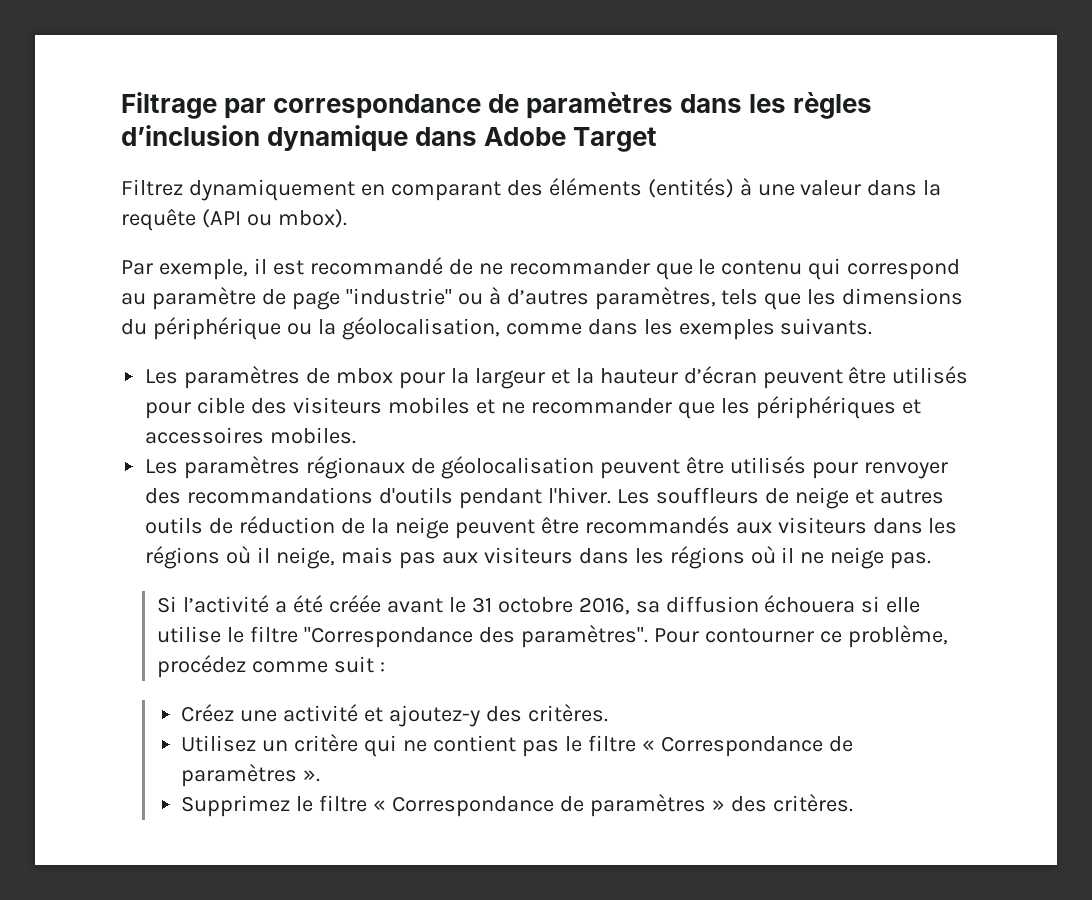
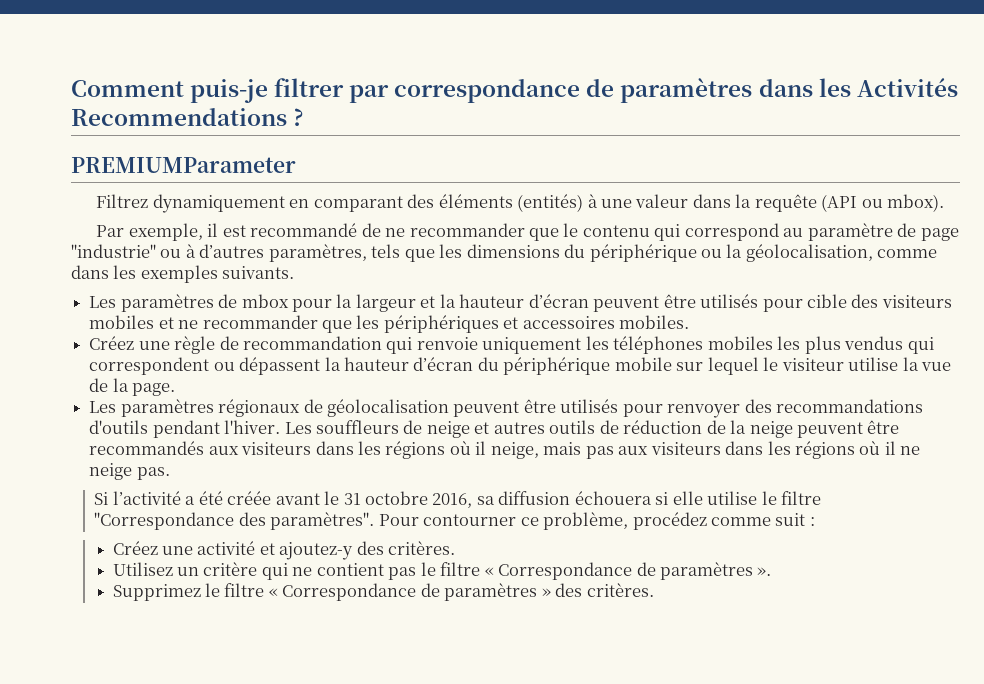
- Filtrage par correspondance de paramètres dans les règles d’inclusion dynamique dans Adobe Target
+ Comment puis-je filtrer par correspondance de paramètres dans les Activités Recommendations ?
+ PREMIUMParameter
+ Créez une règle de recommandation qui renvoie uniquement les téléphones mobiles les plus vendus qui correspondent ou dépassent la hauteur d’écran du périphérique mobile sur lequel le visiteur utilise la vue de la page.

